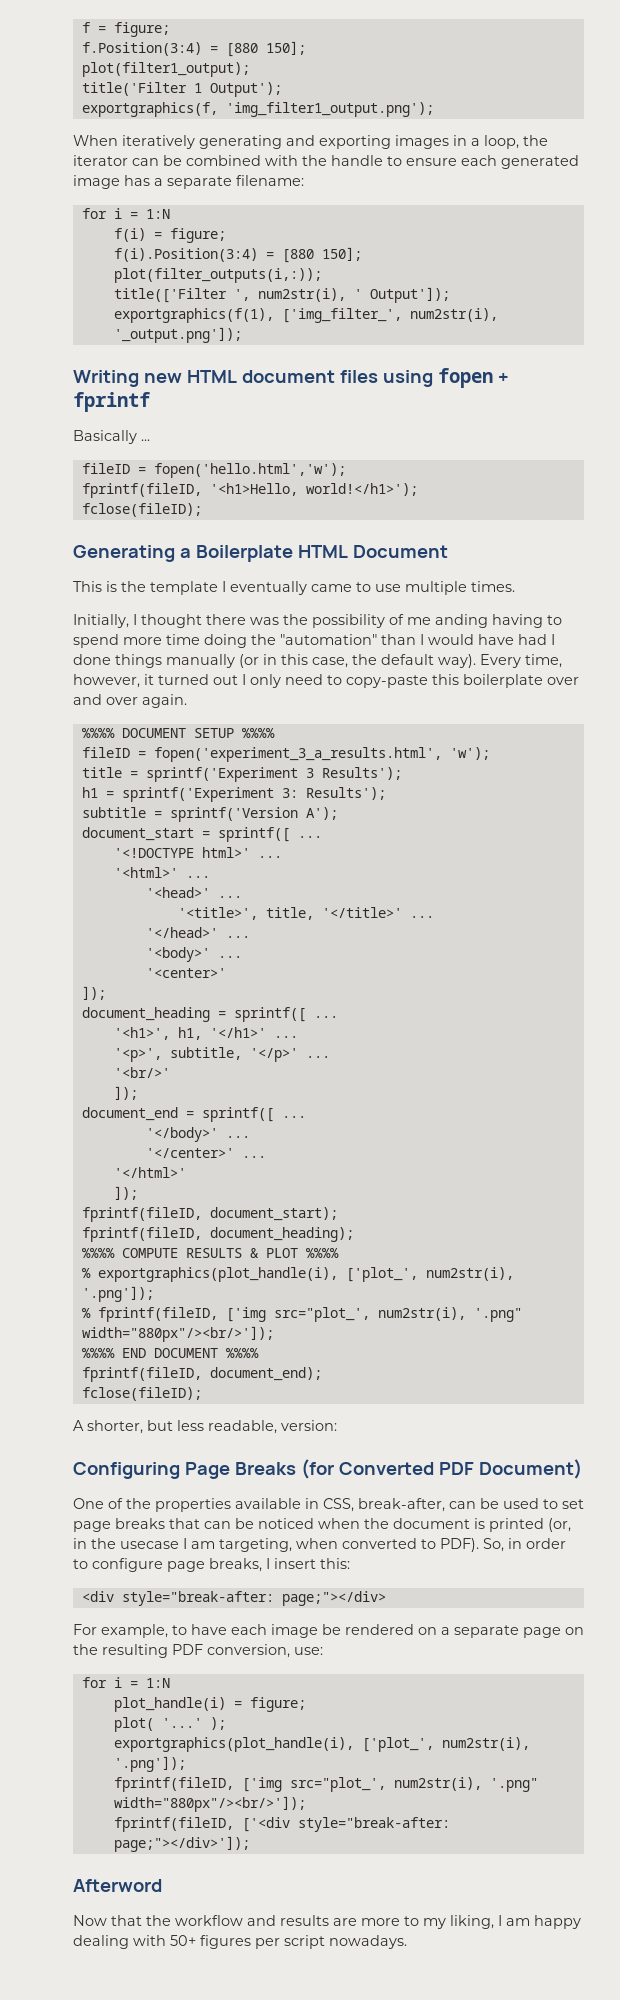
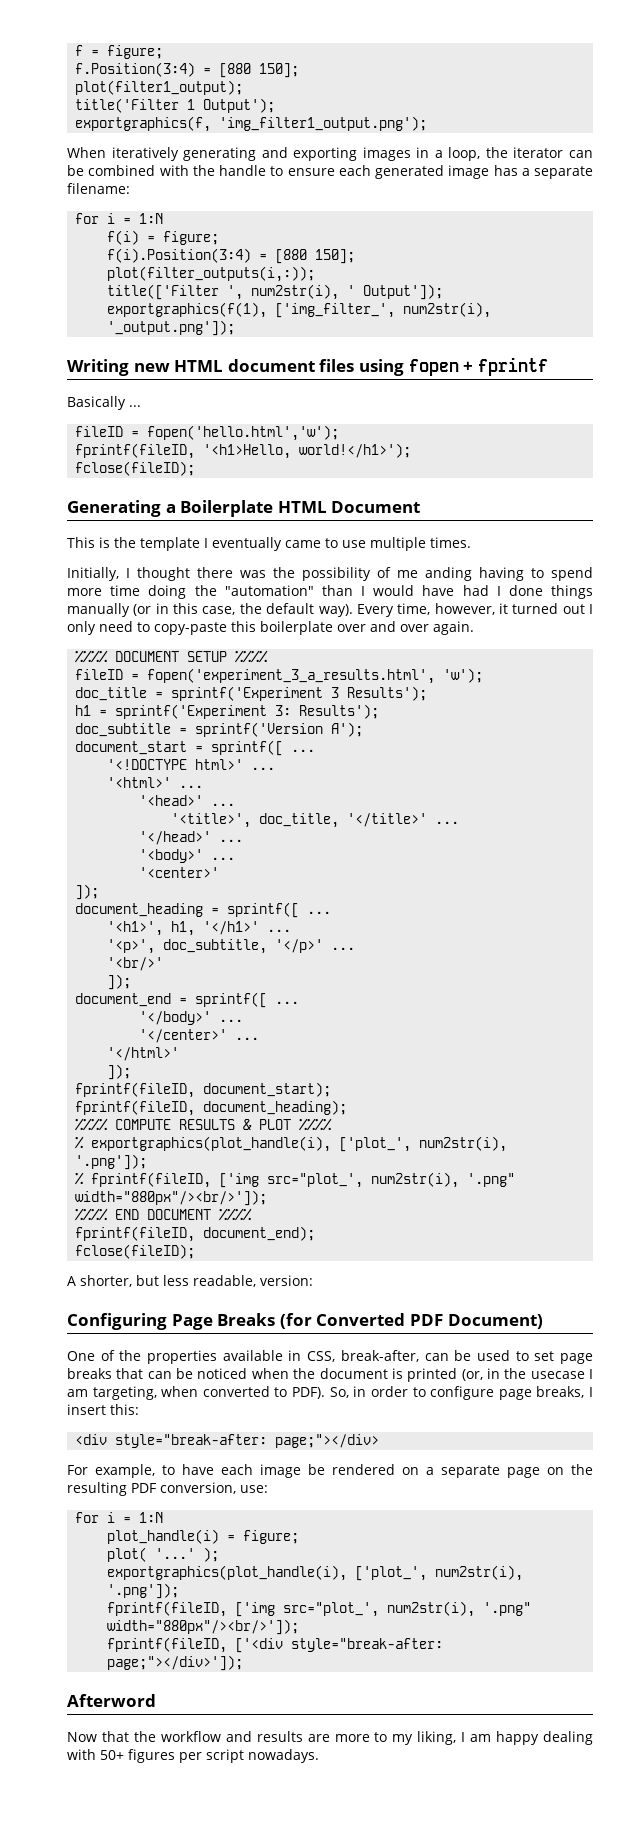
- title = sprintf('Experiment 3 Results');
+ doc_title = sprintf('Experiment 3 Results');
- subtitle = sprintf('Version A');
+ doc_subtitle = sprintf('Version A');
- '<title>', title, '</title>' ...
+ '<title>', doc_title, '</title>' ...
- '<p>', subtitle, '</p>' ...
+ '<p>', doc_subtitle, '</p>' ...

